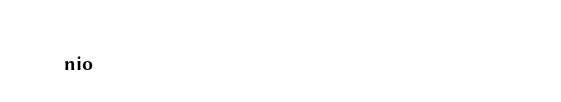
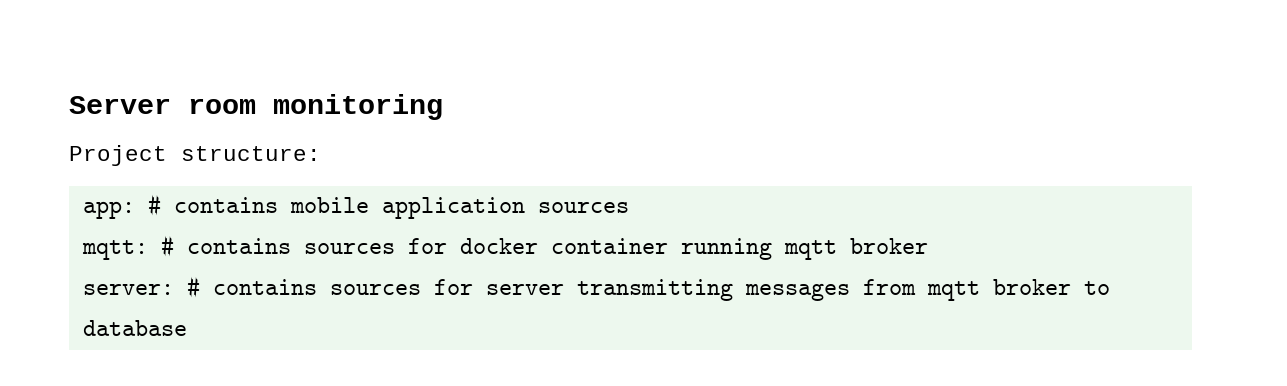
- nio
+ Server room monitoring
+ Project structure:
+ app: # contains mobile application sources
+ mqtt: # contains sources for docker container running mqtt broker
+ server: # contains sources for server transmitting messages from mqtt broker to database

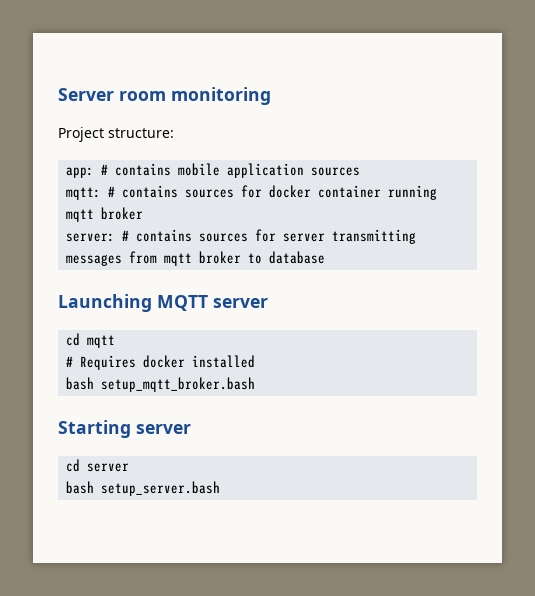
+ Launching MQTT server
+ cd mqtt
+ # Requires docker installed
+ bash setup_mqtt_broker.bash
+ Starting server
+ cd server
+ bash setup_server.bash

